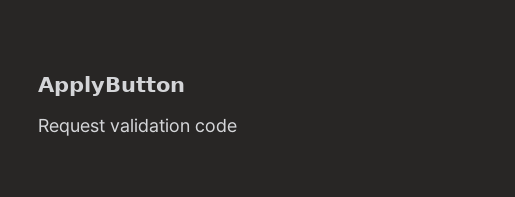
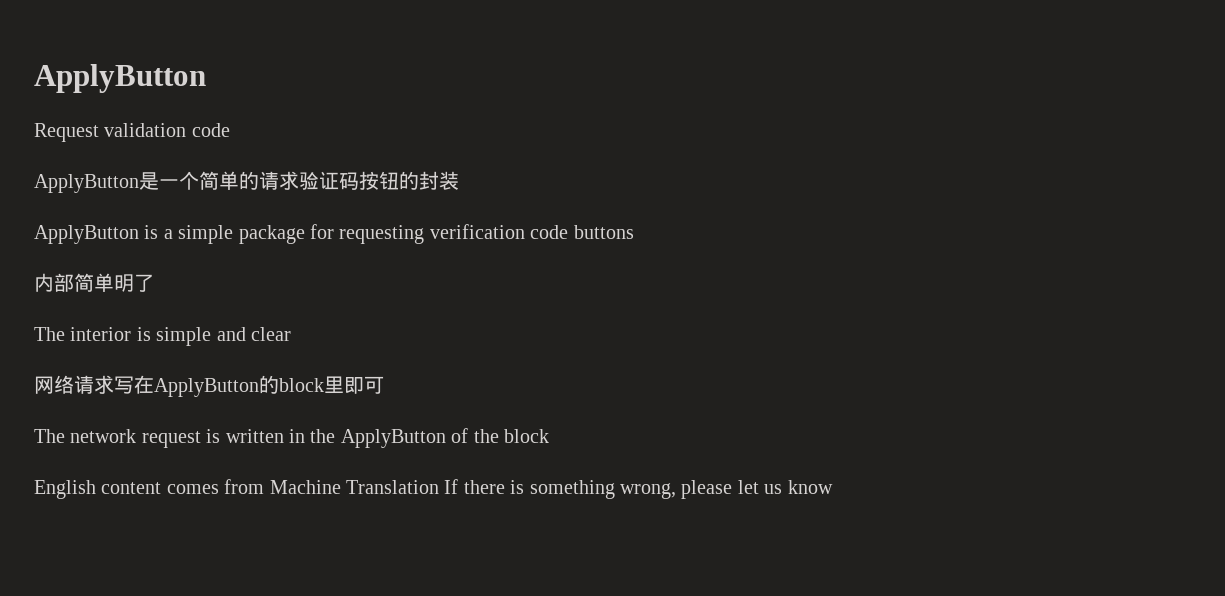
+ ApplyButton是一个简单的请求验证码按钮的封装
+ ApplyButton is a simple package for requesting verification code buttons
+ 内部简单明了
+ The interior is simple and clear
+ 网络请求写在ApplyButton的block里即可
+ The network request is written in the ApplyButton of the block
+ English content comes from Machine Translation If there is something wrong, please let us know

